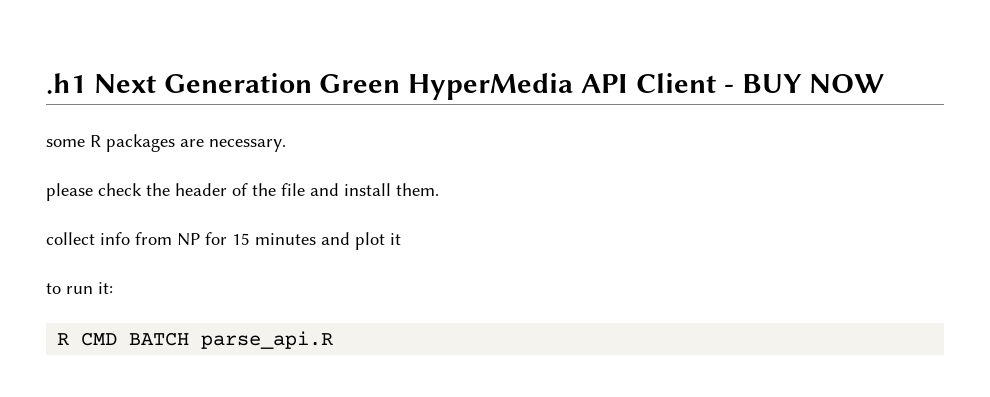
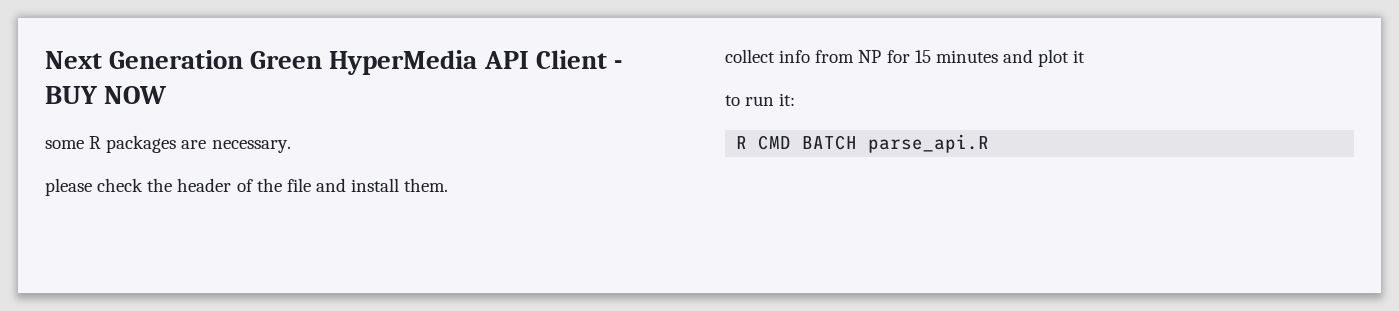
- .h1 Next Generation Green HyperMedia API Client - BUY NOW
+ Next Generation Green HyperMedia API Client - BUY NOW

